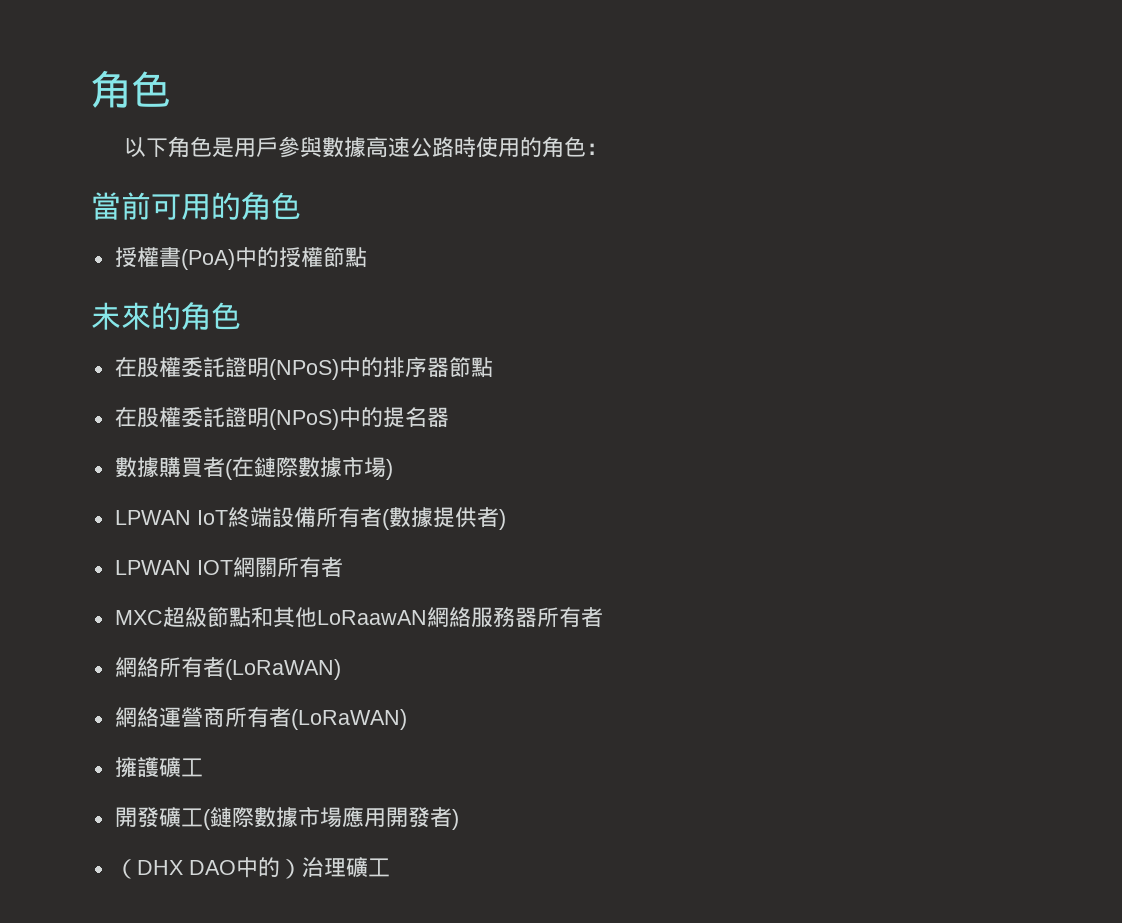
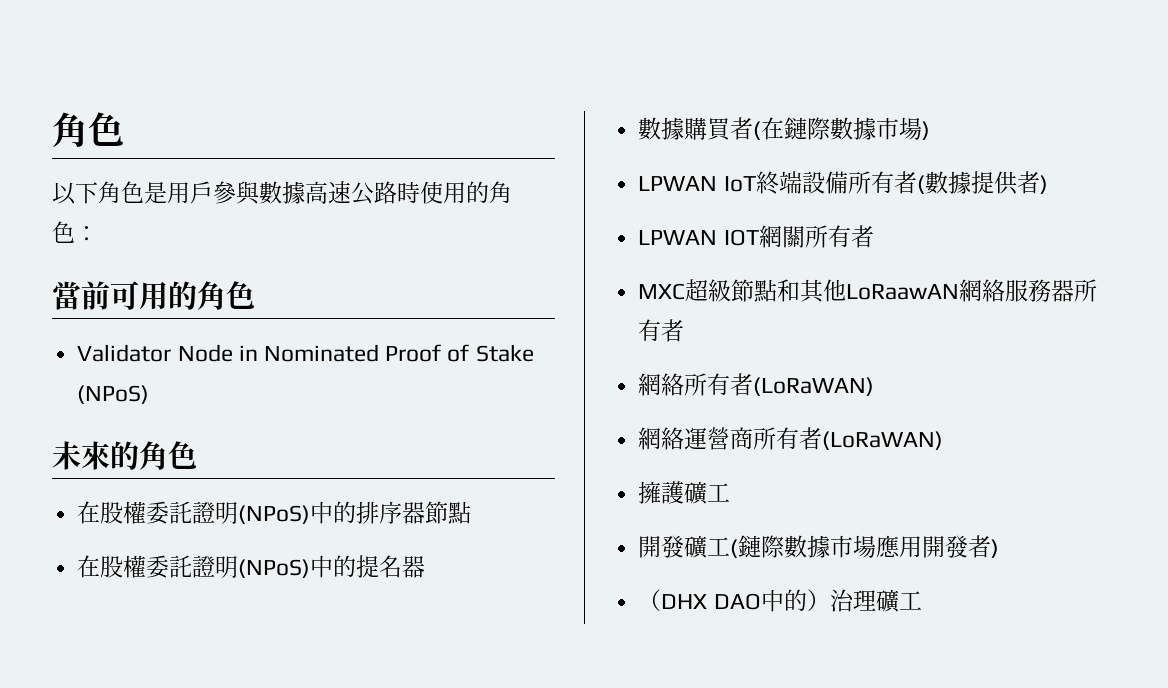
- 授權書(PoA)中的授權節點
+ Validator Node in Nominated Proof of Stake (NPoS)

